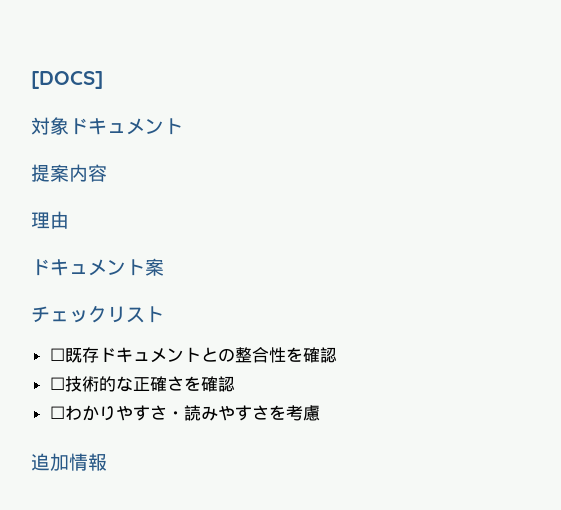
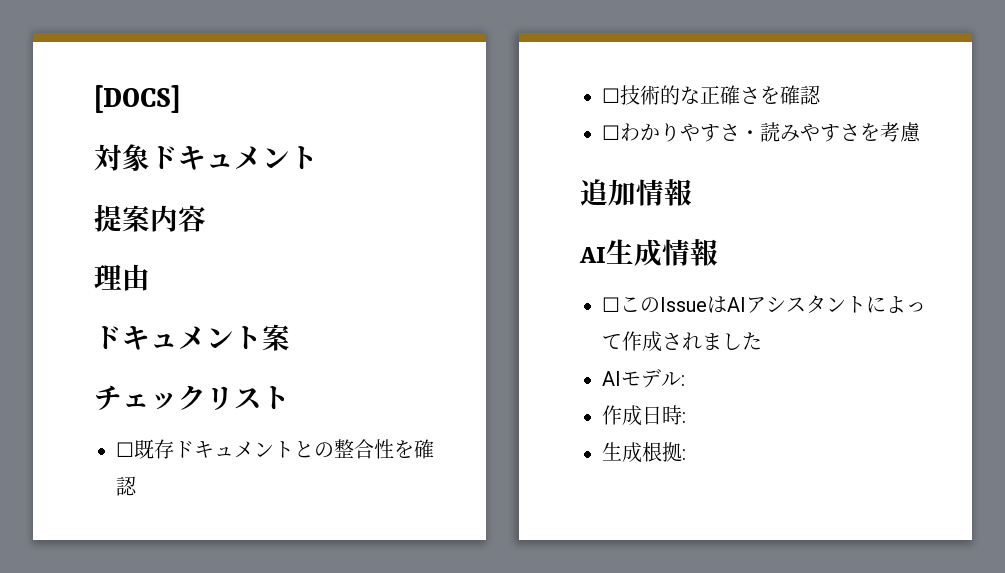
+ AI生成情報
+ ☐このIssueはAIアシスタントによって作成されました
+ AIモデル:
+ 作成日時:
+ 生成根拠:

